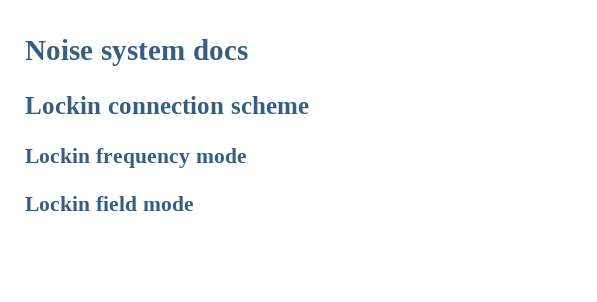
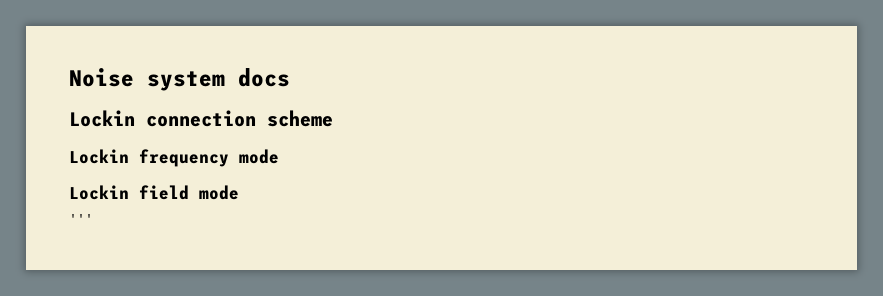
+ '''

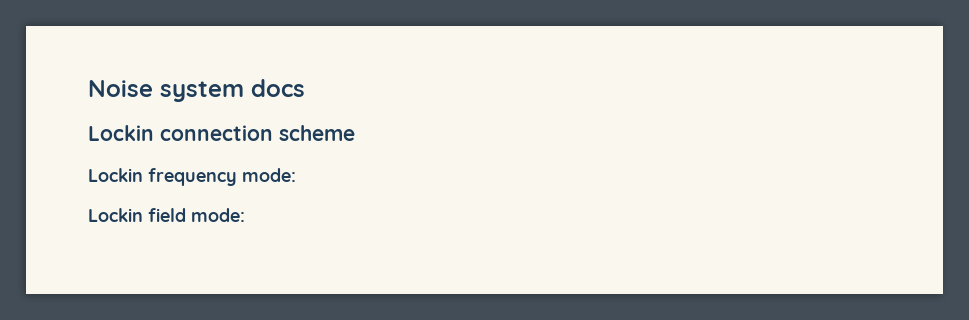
- Lockin frequency mode
+ Lockin frequency mode:
- Lockin field mode
- '''
+ Lockin field mode:

